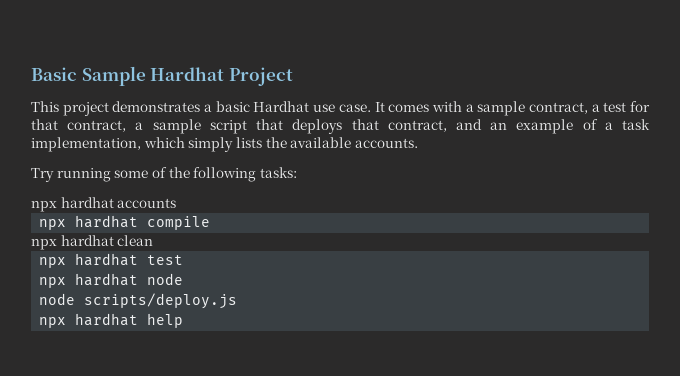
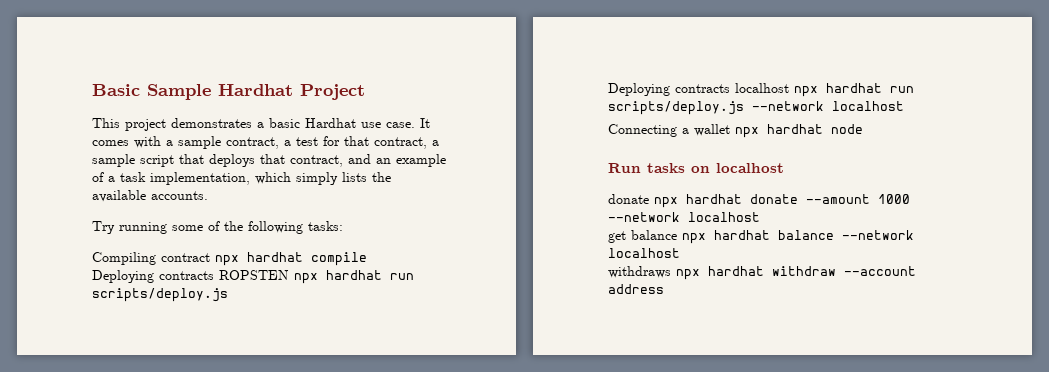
- npx hardhat accounts
- npx hardhat compile
+ Compiling contract npx hardhat compile
- npx hardhat clean
- npx hardhat test
- npx hardhat node
- node scripts/deploy.js
- npx hardhat help
+ Deploying contracts ROPSTEN npx hardhat run scripts/deploy.js
+ Deploying contracts localhost npx hardhat run scripts/deploy.js --network localhost
+ Connecting a wallet npx hardhat node
+ Run tasks on localhost
+ donate npx hardhat donate --amount 1000 --network localhost
+ get balance npx hardhat balance --network localhost
+ withdraws npx hardhat withdraw --account address

